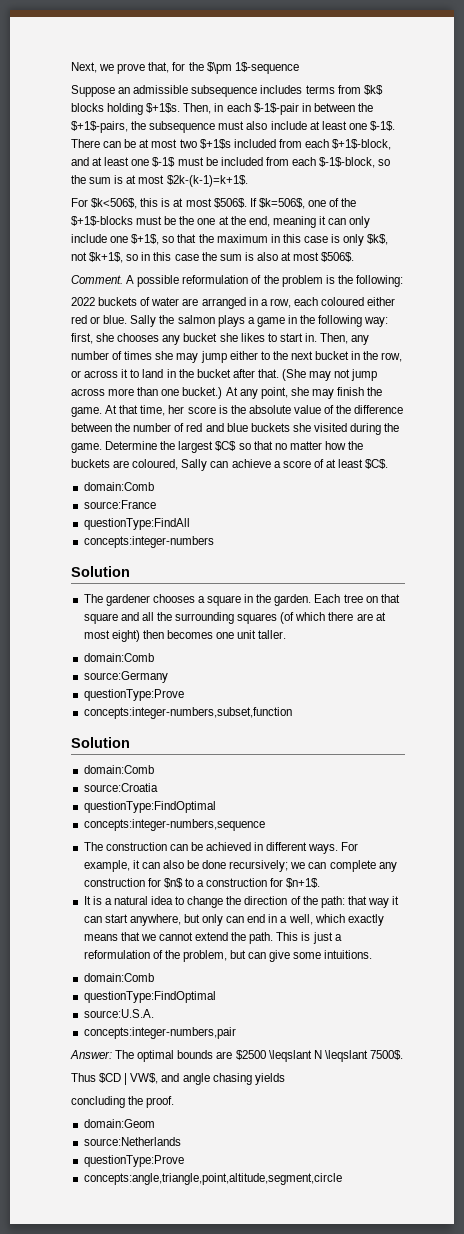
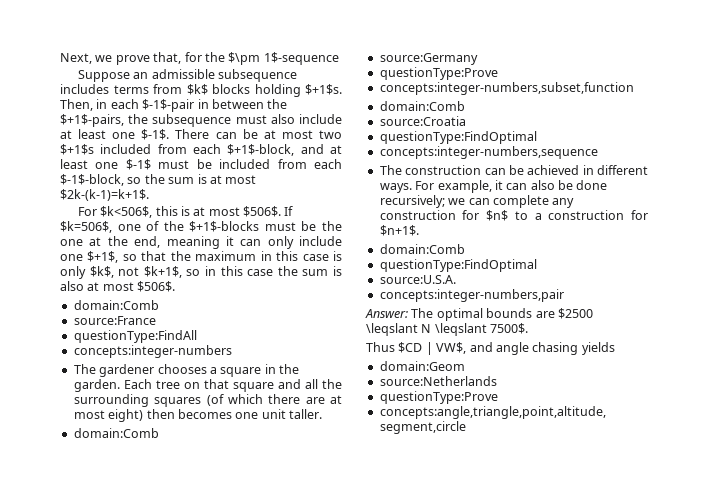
- Comment. A possible reformulation of the problem is the following:
- 2022 buckets of water are arranged in a row, each coloured either red or blue. Sally the salmon plays a game in the following way: first, she chooses any bucket she likes to start in. Then, any number of times she may jump either to the next bucket in the row, or across it to land in the bucket after that. (She may not jump across more than one bucket.) At any point, she may finish the game. At that time, her score is the absolute value of the difference between the number of red and blue buckets she visited during the game. Determine the largest $C$ so that no matter how the buckets are coloured, Sally can achieve a score of at least $C$.
  concepts:integer-numbers
- Solution
  concepts:integer-numbers,subset,function
- Solution
- It is a natural idea to change the direction of the path: that way it can start anywhere, but only can end in a well, which exactly means that we cannot extend the path. This is just a reformulation of the problem, but can give some intuitions.
- concluding the proof.

